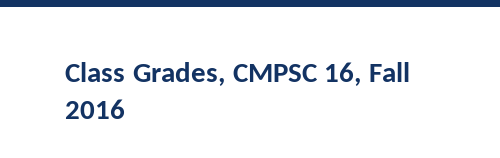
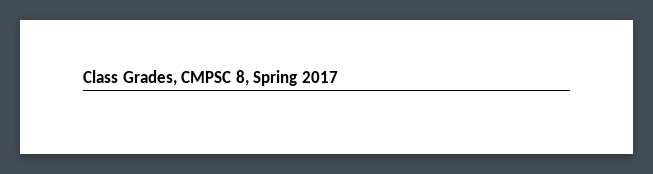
- Class Grades, CMPSC 16, Fall 2016
+ Class Grades, CMPSC 8, Spring 2017

